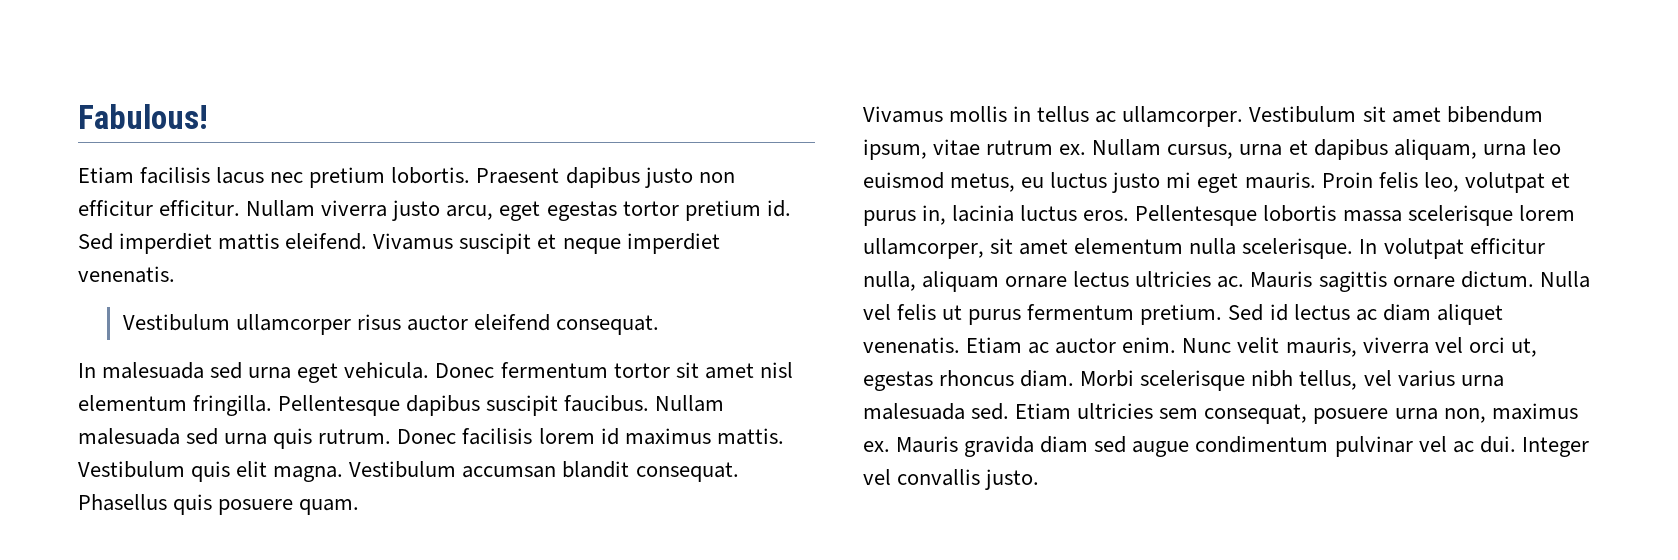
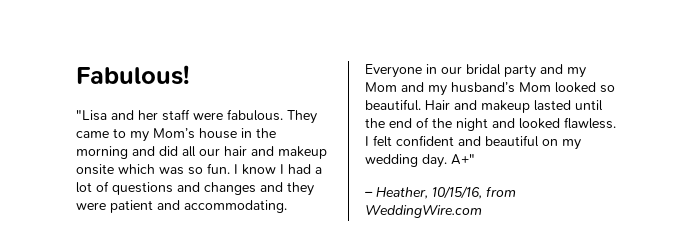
- Etiam facilisis lacus nec pretium lobortis. Praesent dapibus justo non efficitur efficitur. Nullam viverra justo arcu, eget egestas tortor pretium id. Sed imperdiet mattis eleifend. Vivamus suscipit et neque imperdiet venenatis.
- Vestibulum ullamcorper risus auctor eleifend consequat.
- In malesuada sed urna eget vehicula. Donec fermentum tortor sit amet nisl elementum fringilla. Pellentesque dapibus suscipit faucibus. Nullam malesuada sed urna quis rutrum. Donec facilisis lorem id maximus mattis. Vestibulum quis elit magna. Vestibulum accumsan blandit consequat. Phasellus quis posuere quam.
- Vivamus mollis in tellus ac ullamcorper. Vestibulum sit amet bibendum ipsum, vitae rutrum ex. Nullam cursus, urna et dapibus aliquam, urna leo euismod metus, eu luctus justo mi eget mauris. Proin felis leo, volutpat et purus in, lacinia luctus eros. Pellentesque lobortis massa scelerisque lorem ullamcorper, sit amet elementum nulla scelerisque. In volutpat efficitur nulla, aliquam ornare lectus ultricies ac. Mauris sagittis ornare dictum. Nulla vel felis ut purus fermentum pretium. Sed id lectus ac diam aliquet venenatis. Etiam ac auctor enim. Nunc velit mauris, viverra vel orci ut, egestas rhoncus diam. Morbi scelerisque nibh tellus, vel varius urna malesuada sed. Etiam ultricies sem consequat, posuere urna non, maximus ex. Mauris gravida diam sed augue condimentum pulvinar vel ac dui. Integer vel convallis justo.
+ "Lisa and her staff were fabulous. They came to my Mom’s house in the morning and did all our hair and makeup onsite which was so fun. I know I had a lot of questions and changes and they were patient and accommodating. Everyone in our bridal party and my Mom and my husband’s Mom looked so beautiful. Hair and makeup lasted until the end of the night and looked flawless. I felt confident and beautiful on my wedding day. A+"
+ – Heather, 10/15/16, from WeddingWire.com

